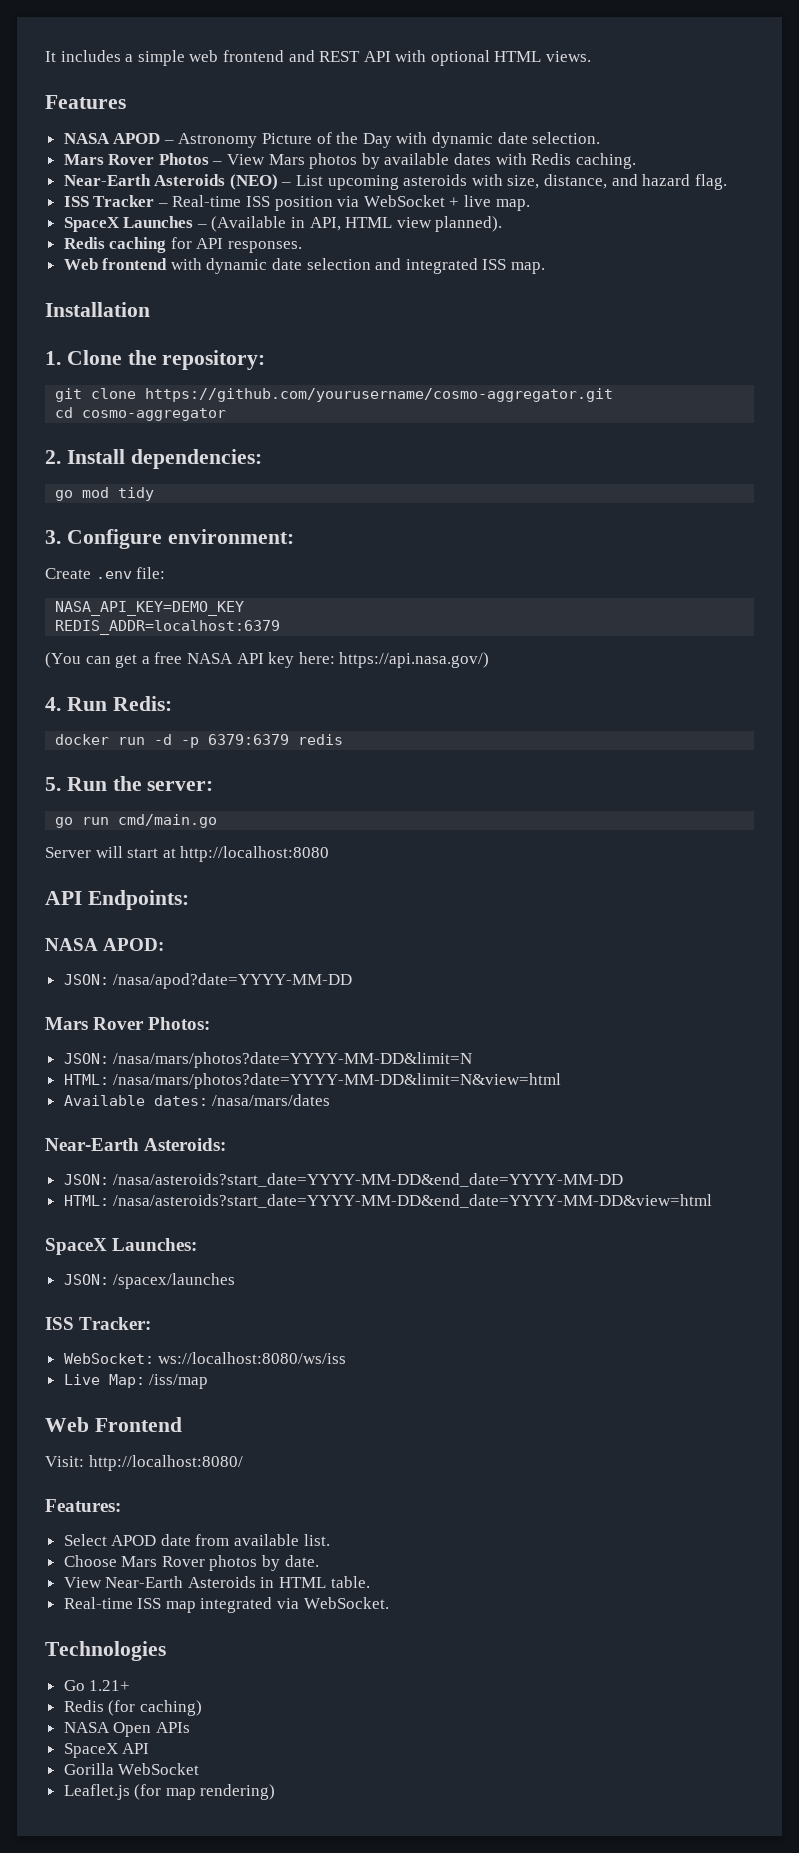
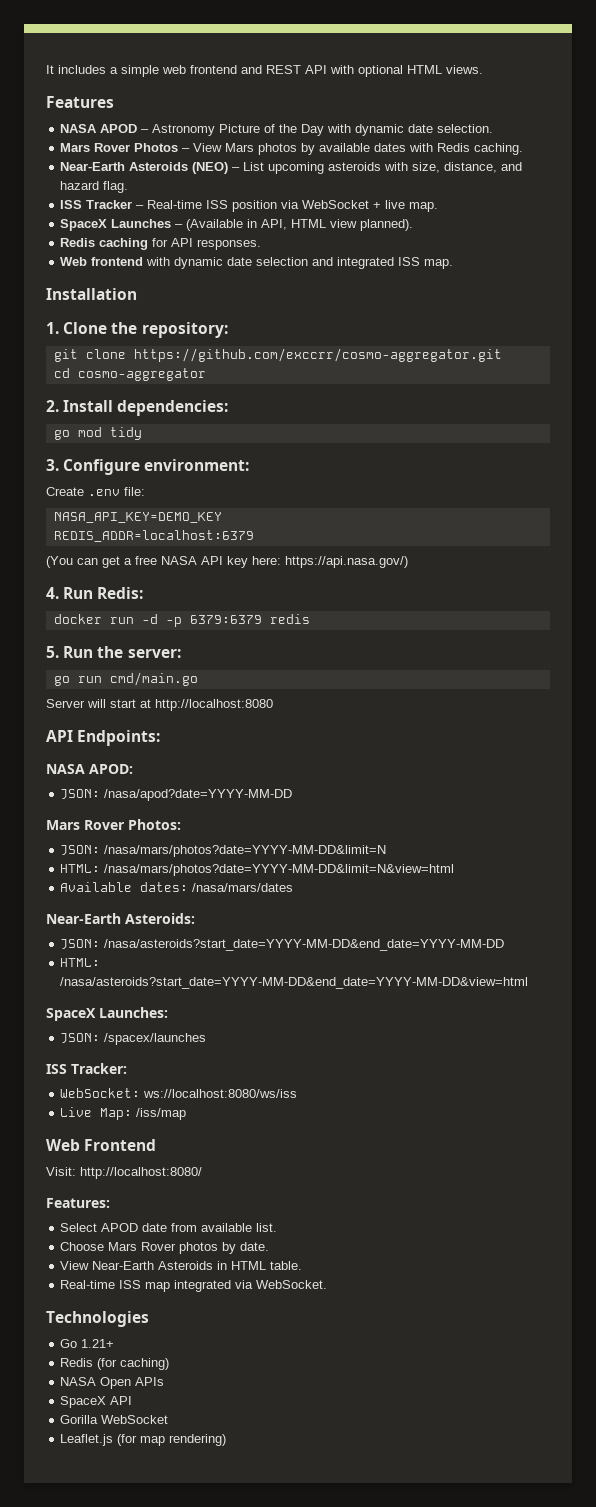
- git clone https://github.com/yourusername/cosmo-aggregator.git
+ git clone https://github.com/exccrr/cosmo-aggregator.git

